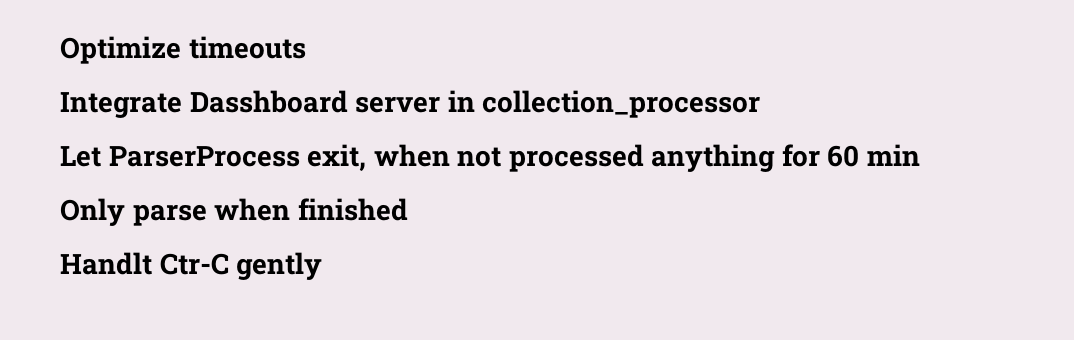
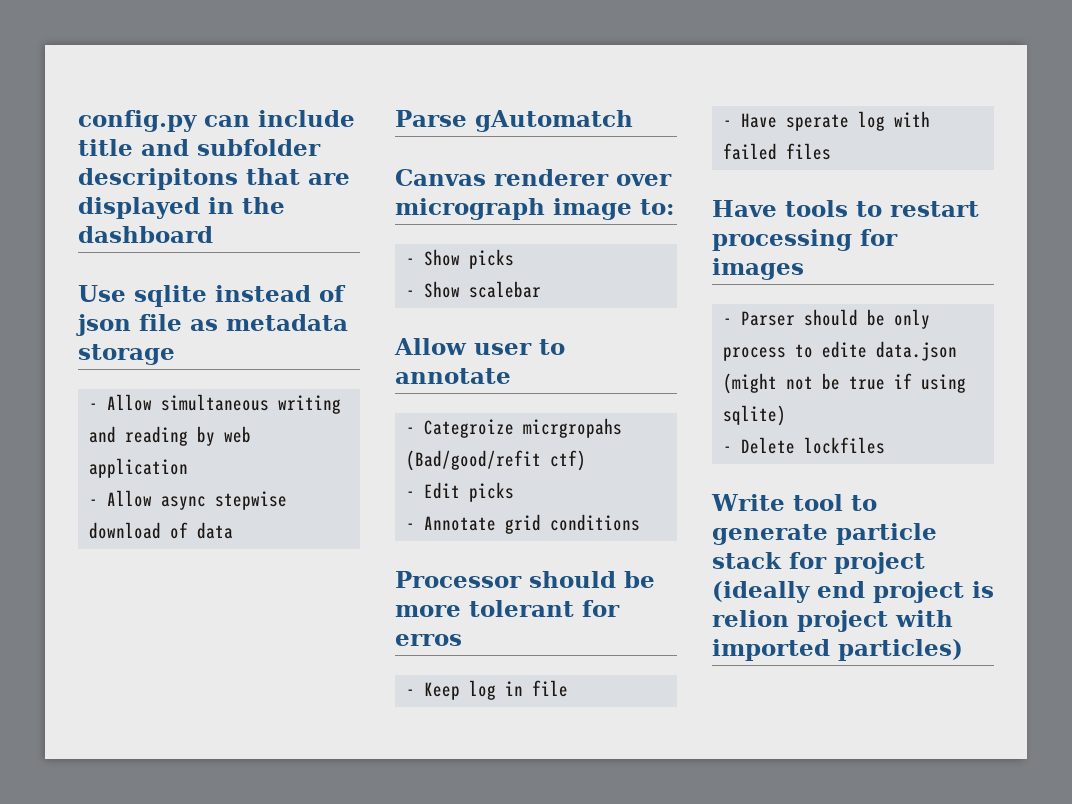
- Optimize timeouts
- Integrate Dasshboard server in collection_processor
- Let ParserProcess exit, when not processed anything for 60 min
- Only parse when finished
- Handlt Ctr-C gently
+ config.py can include title and subfolder descripitons that are displayed in the dashboard
+ Use sqlite instead of json file as metadata storage
+ - Allow simultaneous writing and reading by web application
+ - Allow async stepwise download of data
+ Parse gAutomatch
+ Canvas renderer over micrograph image to:
+ - Show picks
+ - Show scalebar
+ Allow user to annotate
+ - Categroize micrgropahs (Bad/good/refit ctf)
+ - Edit picks
+ - Annotate grid conditions
+ Processor should be more tolerant for erros
+ - Keep log in file
+ - Have sperate log with failed files
+ Have tools to restart processing for images
+ - Parser should be only process to edite data.json (might not be true if using sqlite)
+ - Delete lockfiles
+ Write tool to generate particle stack for project (ideally end project is relion project with imported particles)

